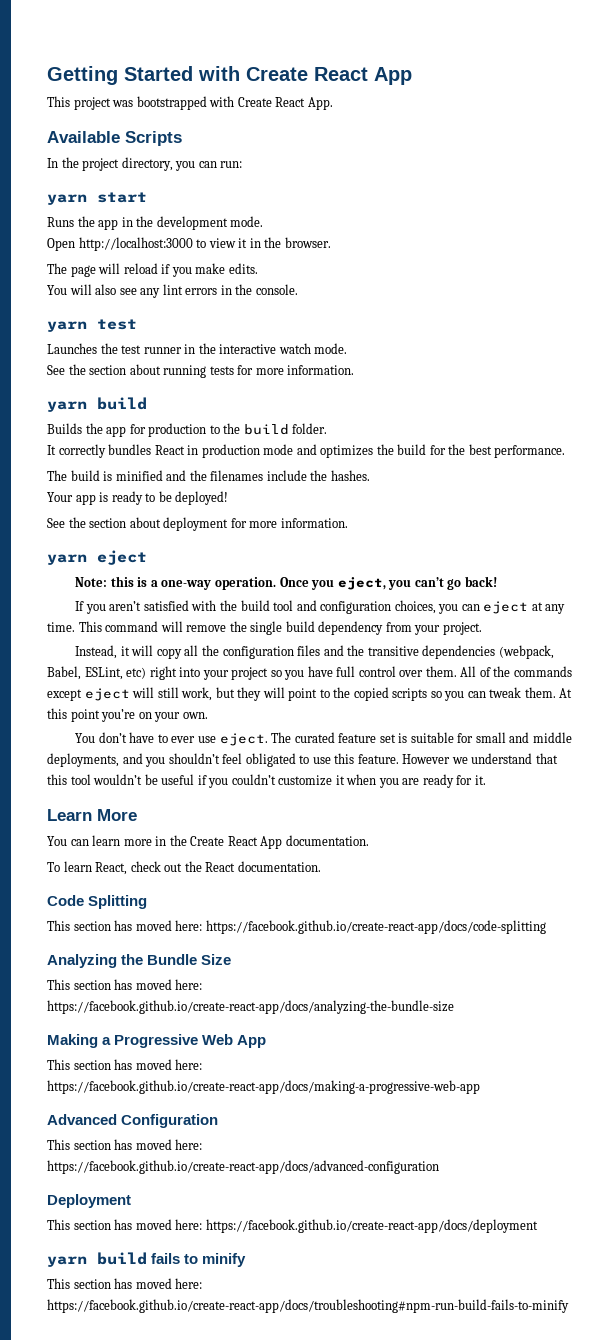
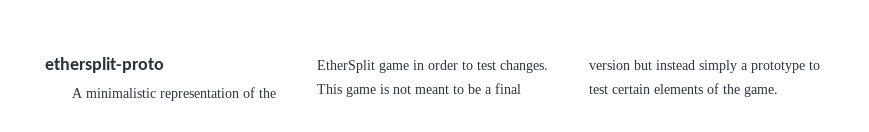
- Getting Started with Create React App
- This project was bootstrapped with Create React App.
- Available Scripts
- In the project directory, you can run:
- yarn start
- Runs the app in the development mode.
- Open http://localhost:3000 to view it in the browser.
- The page will reload if you make edits.
- You will also see any lint errors in the console.
- yarn test
- Launches the test runner in the interactive watch mode.
- See the section about running tests for more information.
- yarn build
- Builds the app for production to the build folder.
- It correctly bundles React in production mode and optimizes the build for the best performance.
- The build is minified and the filenames include the hashes.
- Your app is ready to be deployed!
- See the section about deployment for more information.
- yarn eject
- Note: this is a one-way operation. Once you eject, you can’t go back!
- If you aren’t satisfied with the build tool and configuration choices, you can eject at any time. This command will remove the single build dependency from your project.
- Instead, it will copy all the configuration files and the transitive dependencies (webpack, Babel, ESLint, etc) right into your project so you have full control over them. All of the commands except eject will still work, but they will point to the copied scripts so you can tweak them. At this point you’re on your own.
- You don’t have to ever use eject. The curated feature set is suitable for small and middle deployments, and you shouldn’t feel obligated to use this feature. However we understand that this tool wouldn’t be useful if you couldn’t customize it when you are ready for it.
- Learn More
- You can learn more in the Create React App documentation.
- To learn React, check out the React documentation.
- Code Splitting
- This section has moved here: https://facebook.github.io/create-react-app/docs/code-splitting
- Analyzing the Bundle Size
- This section has moved here: https://facebook.github.io/create-react-app/docs/analyzing-the-bundle-size
- Making a Progressive Web App
- This section has moved here: https://facebook.github.io/create-react-app/docs/making-a-progressive-web-app
- Advanced Configuration
- This section has moved here: https://facebook.github.io/create-react-app/docs/advanced-configuration
- Deployment
- This section has moved here: https://facebook.github.io/create-react-app/docs/deployment
- yarn build fails to minify
- This section has moved here: https://facebook.github.io/create-react-app/docs/troubleshooting#npm-run-build-fails-to-minify
+ ethersplit-proto
+ A minimalistic representation of the EtherSplit game in order to test changes. This game is not meant to be a final version but instead simply a prototype to test certain elements of the game.

